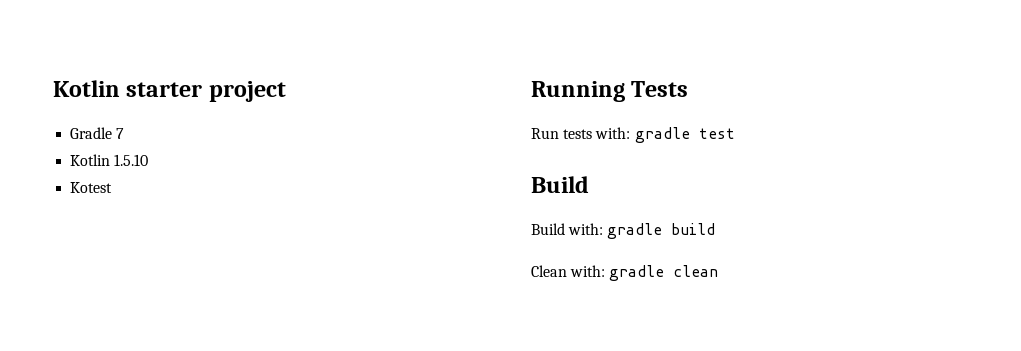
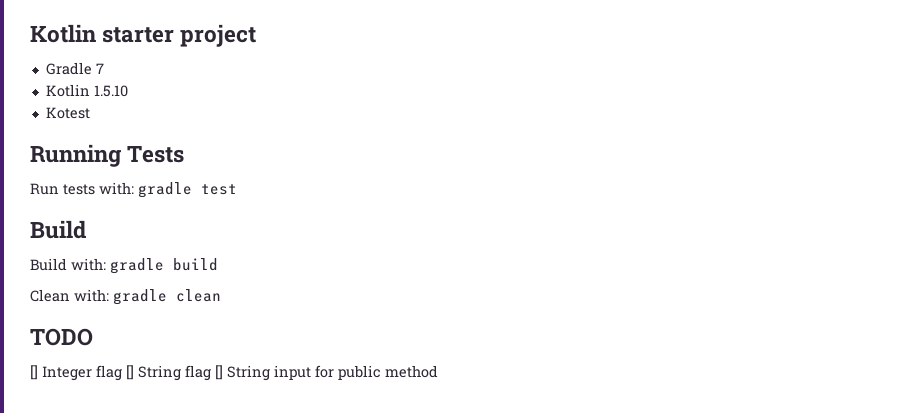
+ TODO
+ [] Integer flag [] String flag [] String input for public method

